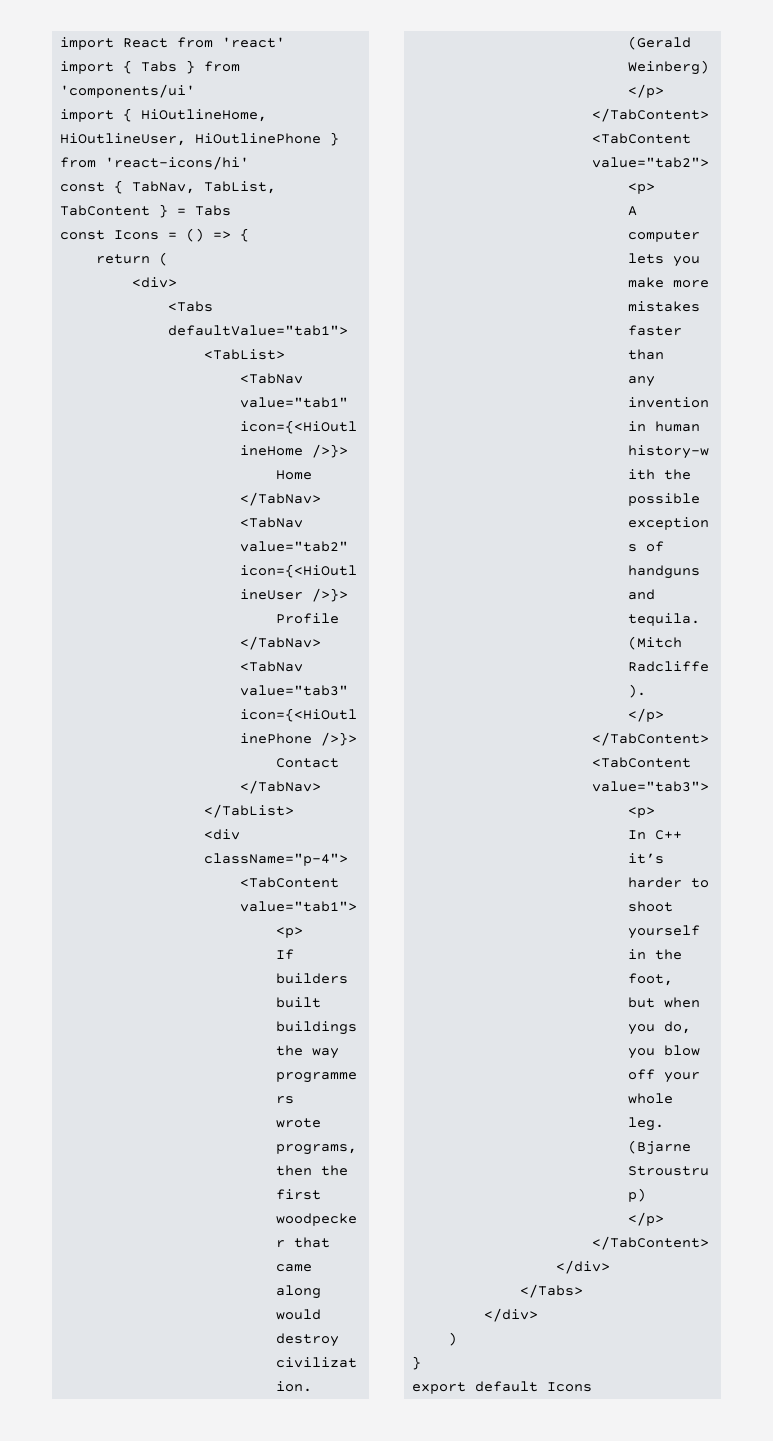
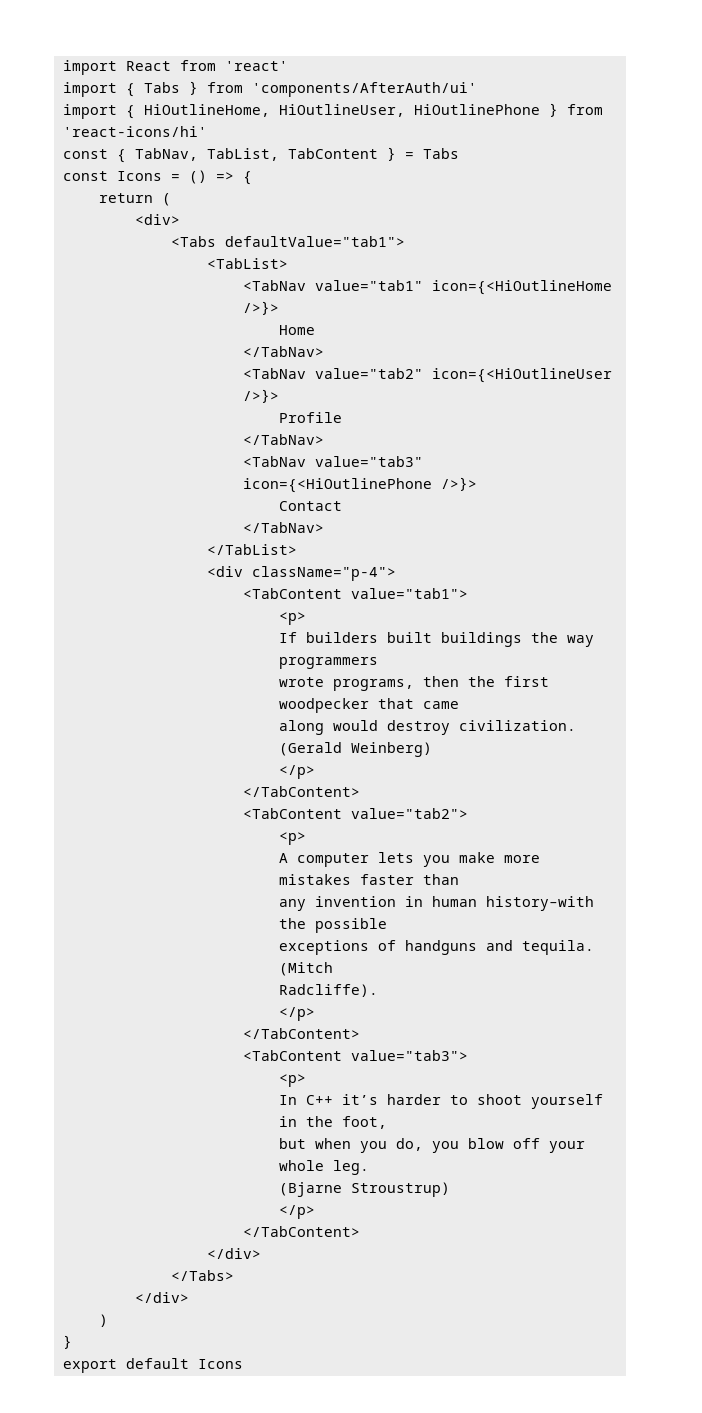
- import { Tabs } from 'components/ui'
+ import { Tabs } from 'components/AfterAuth/ui'

